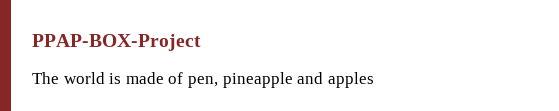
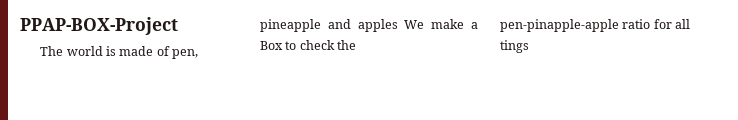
- The world is made of pen, pineapple and apples
+ The world is made of pen, pineapple and apples We make a Box to check the pen-pinapple-apple ratio for all tings

